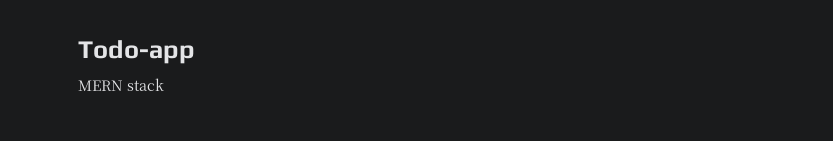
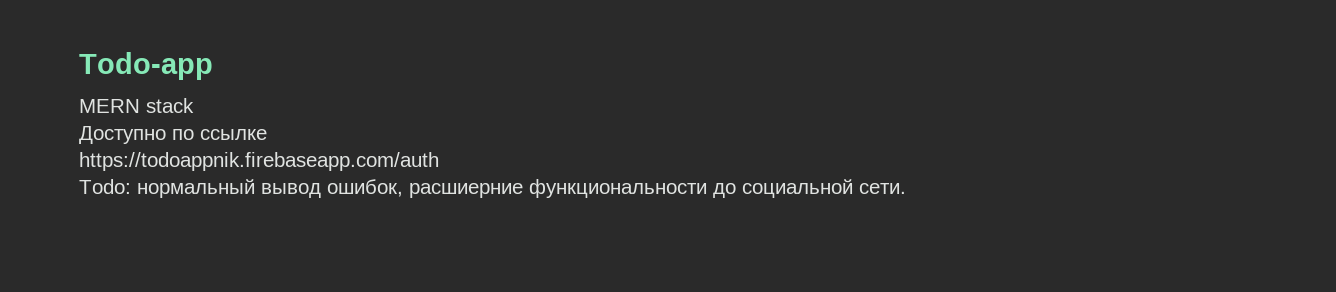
+ Доступно по ссылке
+ https://todoappnik.firebaseapp.com/auth
+ Todo: нормальный вывод ошибок, расшиерние функциональности до социальной сети.

